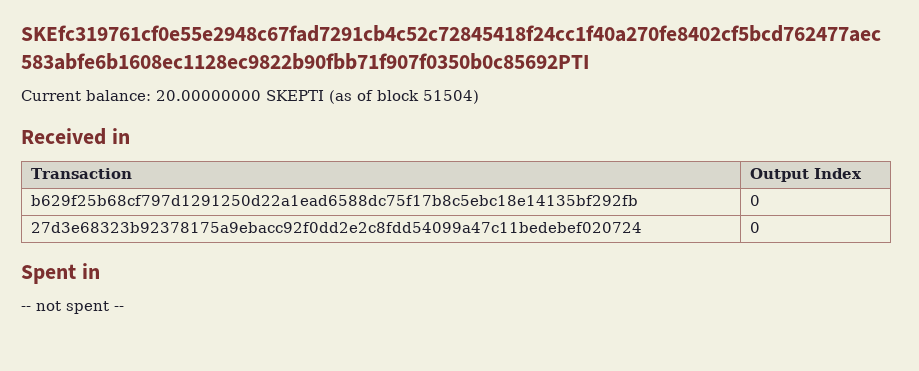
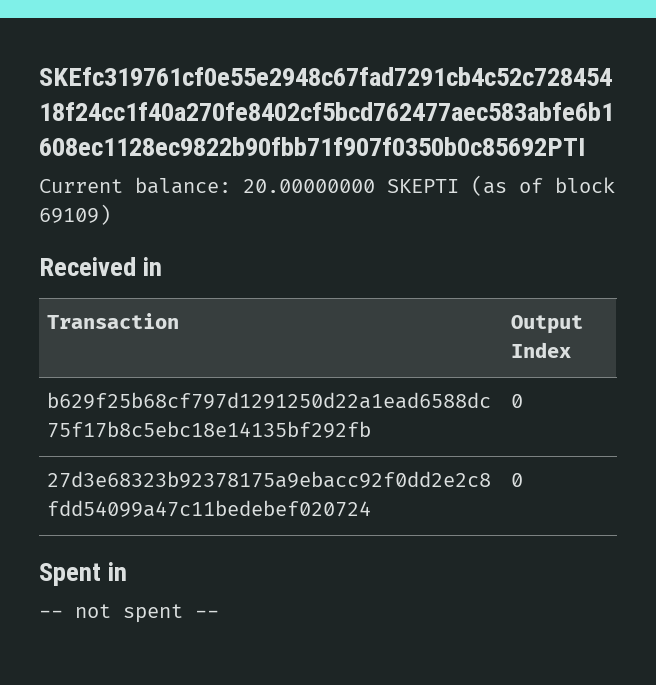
- Current balance: 20.00000000 SKEPTI (as of block 51504)
+ Current balance: 20.00000000 SKEPTI (as of block 69109)

